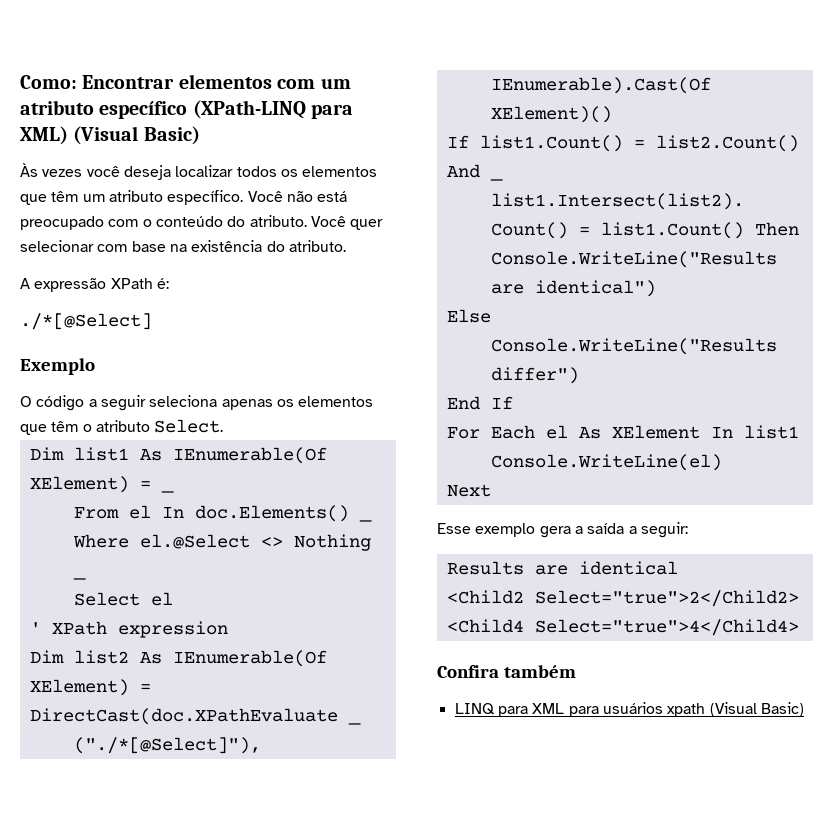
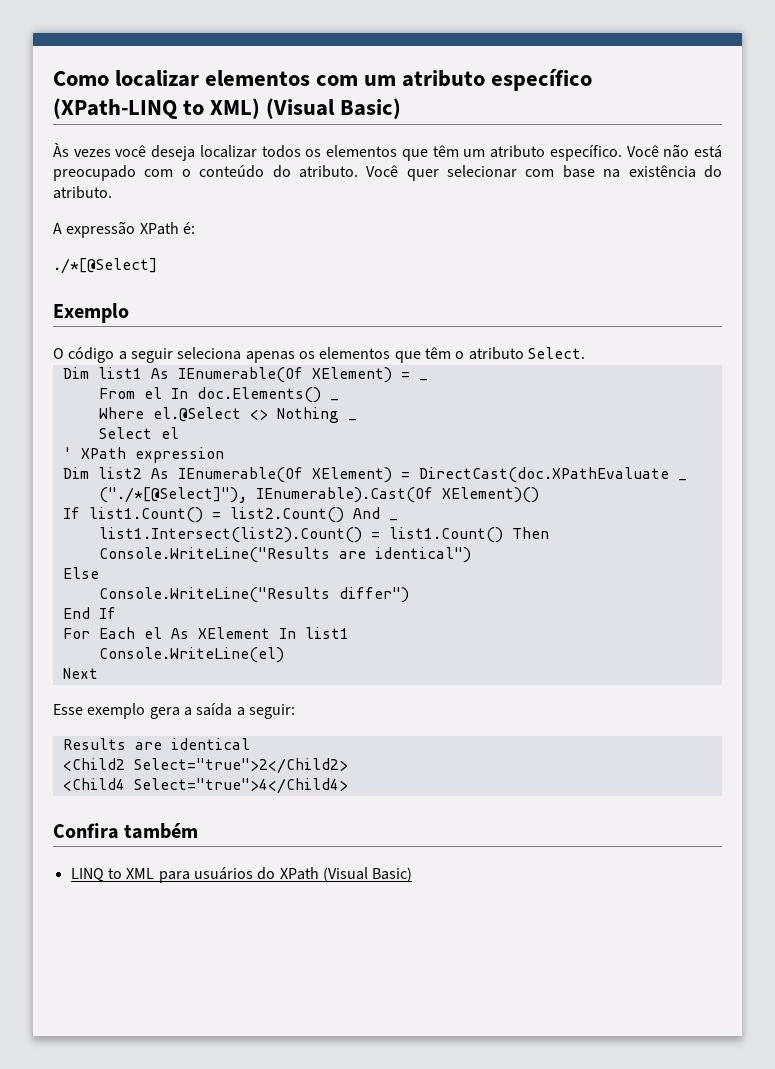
- Como: Encontrar elementos com um atributo específico (XPath-LINQ para XML) (Visual Basic)
+ Como localizar elementos com um atributo específico (XPath-LINQ to XML) (Visual Basic)
- LINQ para XML para usuários xpath (Visual Basic)
+ LINQ to XML para usuários do XPath (Visual Basic)

